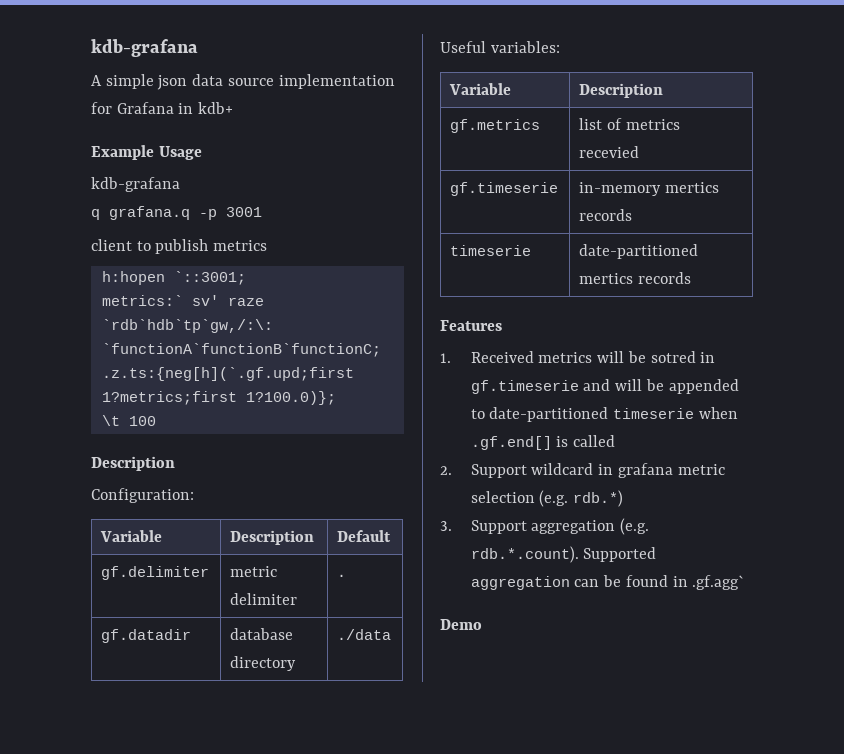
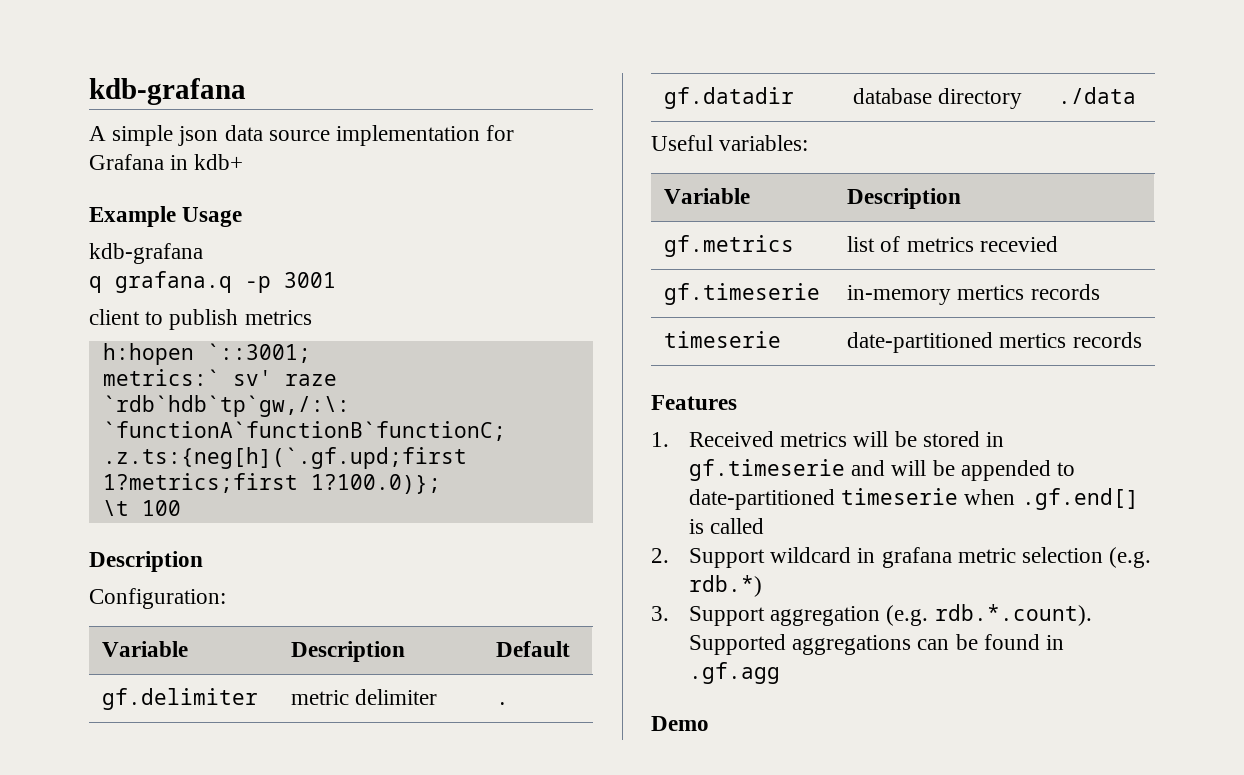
- 1. Received metrics will be sotred in gf.timeserie and will be appended to date-partitioned timeserie when .gf.end[] is called
+ 1. Received metrics will be stored in gf.timeserie and will be appended to date-partitioned timeserie when .gf.end[] is called
- 3. Support aggregation (e.g. rdb.*.count). Supported aggregation can be found in .gf.agg`
+ 3. Support aggregation (e.g. rdb.*.count). Supported aggregations can be found in .gf.agg

